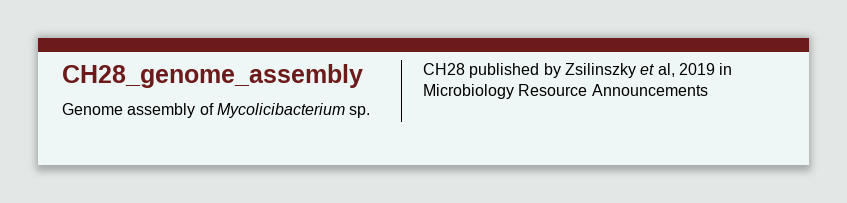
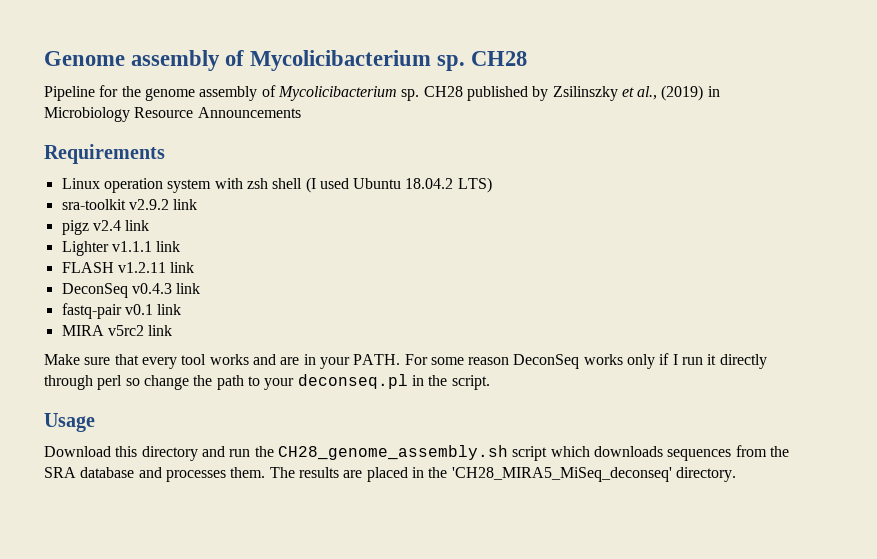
- CH28_genome_assembly
- Genome assembly of Mycolicibacterium sp.
+ Genome assembly of Mycolicibacterium sp. CH28
+ Pipeline for the genome assembly of Mycolicibacterium sp.
- CH28 published by Zsilinszky et al, 2019 in Microbiology Resource Announcements
+ CH28 published by Zsilinszky et al., (2019) in Microbiology Resource Announcements
+ Requirements
+ Linux operation system with zsh shell (I used Ubuntu 18.04.2 LTS)
+ sra-toolkit v2.9.2 link
+ pigz v2.4 link
+ Lighter v1.1.1 link
+ FLASH v1.2.11 link
+ DeconSeq v0.4.3 link
+ fastq-pair v0.1 link
+ MIRA v5rc2 link
+ Make sure that every tool works and are in your PATH. For some reason DeconSeq works only if I run it directly through perl so change the path to your deconseq.pl in the script.
+ Usage
+ Download this directory and run the CH28_genome_assembly.sh script which downloads sequences from the SRA database and processes them. The results are placed in the 'CH28_MIRA5_MiSeq_deconseq' directory.

